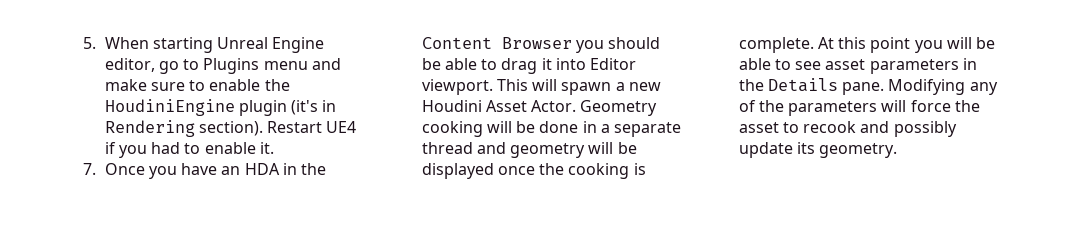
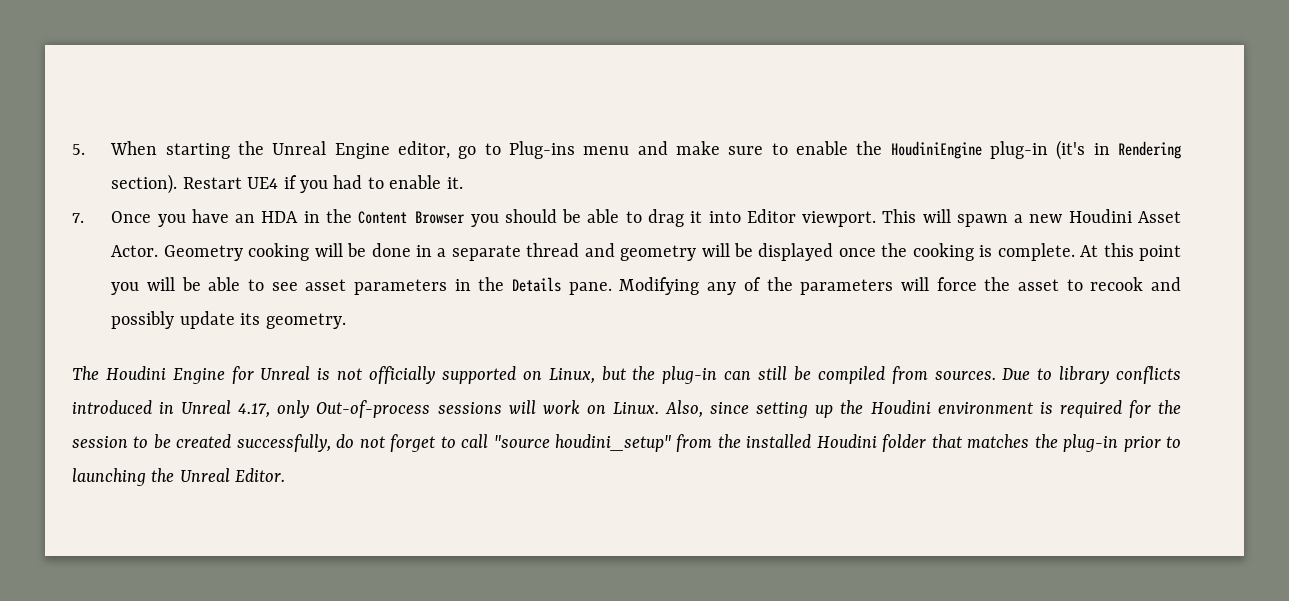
- 5. When starting Unreal Engine editor, go to Plugins menu and make sure to enable the HoudiniEngine plugin (it's in Rendering section).
+ 5. When starting the Unreal Engine editor, go to Plug-ins menu and make sure to enable the HoudiniEngine plug-in (it's in Rendering section).
+ The Houdini Engine for Unreal is not officially supported on Linux, but the plug-in can still be compiled from sources. Due to library conflicts introduced in Unreal 4.17, only Out-of-process sessions will work on Linux. Also, since setting up the Houdini environment is required for the session to be created successfully, do not forget to call "source houdini_setup" from the installed Houdini folder that matches the plug-in prior to launching the Unreal Editor.

